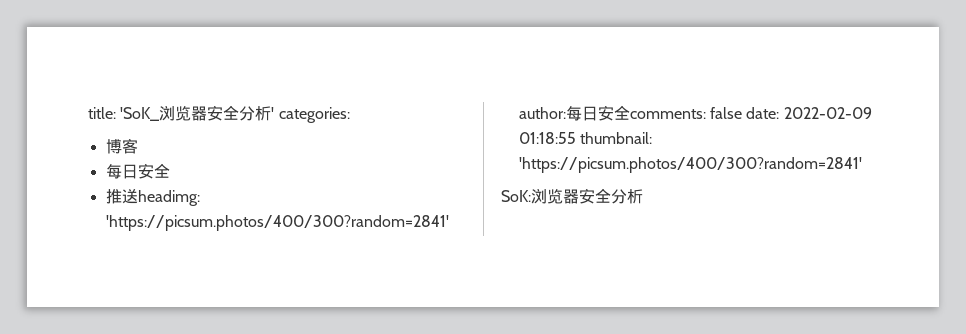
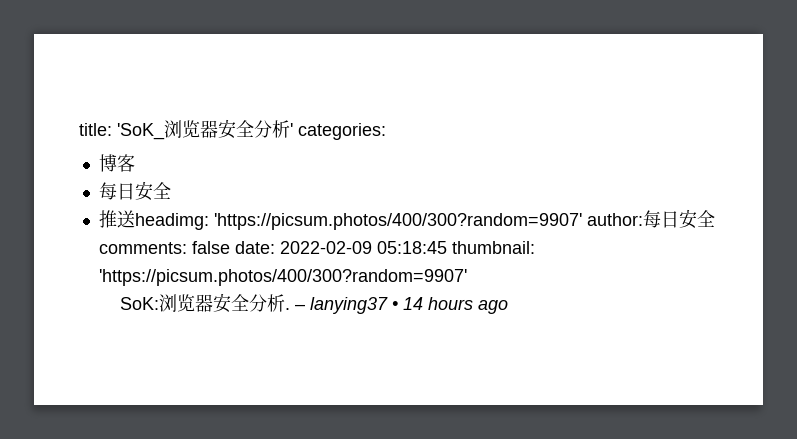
- 推送headimg: 'https://picsum.photos/400/300?random=2841' author:每日安全comments: false date: 2022-02-09 01:18:55 thumbnail: 'https://picsum.photos/400/300?random=2841'
+ 推送headimg: 'https://picsum.photos/400/300?random=9907' author:每日安全comments: false date: 2022-02-09 05:18:45 thumbnail: 'https://picsum.photos/400/300?random=9907'
- SoK:浏览器安全分析
+ SoK:浏览器安全分析. – lanying37 • 14 hours ago

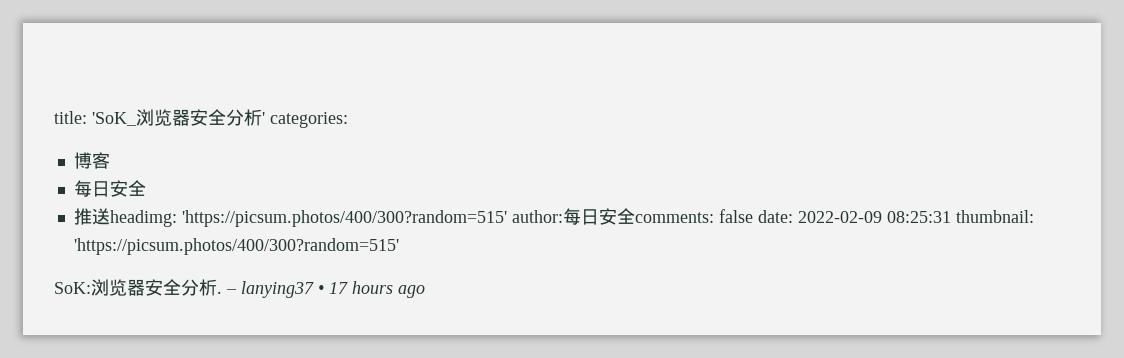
- 推送headimg: 'https://picsum.photos/400/300?random=9907' author:每日安全comments: false date: 2022-02-09 05:18:45 thumbnail: 'https://picsum.photos/400/300?random=9907'
+ 推送headimg: 'https://picsum.photos/400/300?random=515' author:每日安全comments: false date: 2022-02-09 08:25:31 thumbnail: 'https://picsum.photos/400/300?random=515'
- – lanying37 • 14 hours ago
+ – lanying37 • 17 hours ago

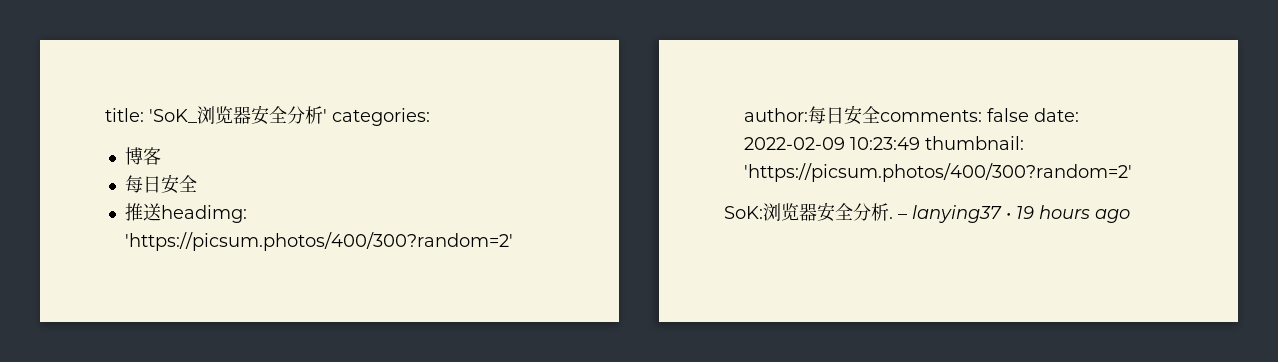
- 推送headimg: 'https://picsum.photos/400/300?random=515' author:每日安全comments: false date: 2022-02-09 08:25:31 thumbnail: 'https://picsum.photos/400/300?random=515'
+ 推送headimg: 'https://picsum.photos/400/300?random=2' author:每日安全comments: false date: 2022-02-09 10:23:49 thumbnail: 'https://picsum.photos/400/300?random=2'
- – lanying37 • 17 hours ago
+ – lanying37 • 19 hours ago

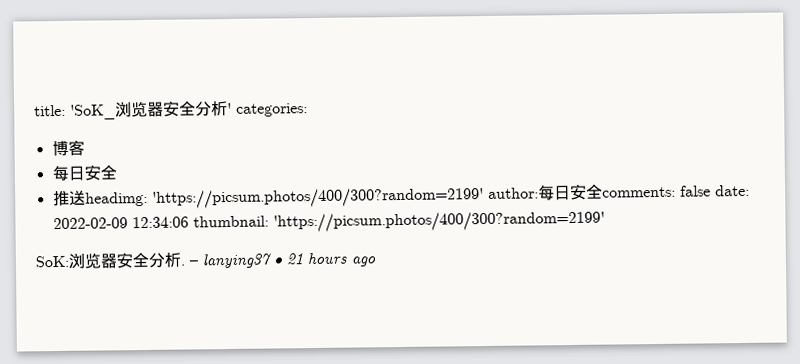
- 推送headimg: 'https://picsum.photos/400/300?random=2' author:每日安全comments: false date: 2022-02-09 10:23:49 thumbnail: 'https://picsum.photos/400/300?random=2'
+ 推送headimg: 'https://picsum.photos/400/300?random=2199' author:每日安全comments: false date: 2022-02-09 12:34:06 thumbnail: 'https://picsum.photos/400/300?random=2199'
- – lanying37 • 19 hours ago
+ – lanying37 • 21 hours ago

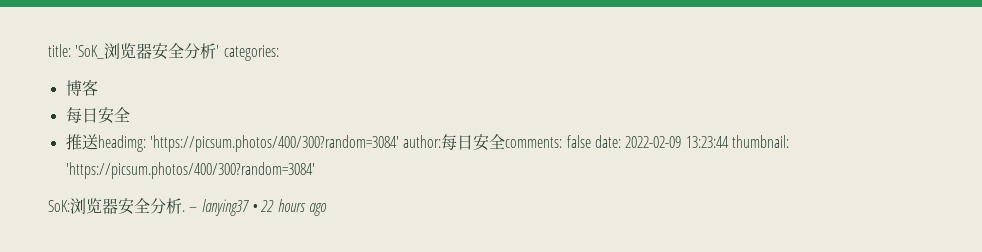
- 推送headimg: 'https://picsum.photos/400/300?random=2199' author:每日安全comments: false date: 2022-02-09 12:34:06 thumbnail: 'https://picsum.photos/400/300?random=2199'
+ 推送headimg: 'https://picsum.photos/400/300?random=3084' author:每日安全comments: false date: 2022-02-09 13:23:44 thumbnail: 'https://picsum.photos/400/300?random=3084'
- – lanying37 • 21 hours ago
+ – lanying37 • 22 hours ago

